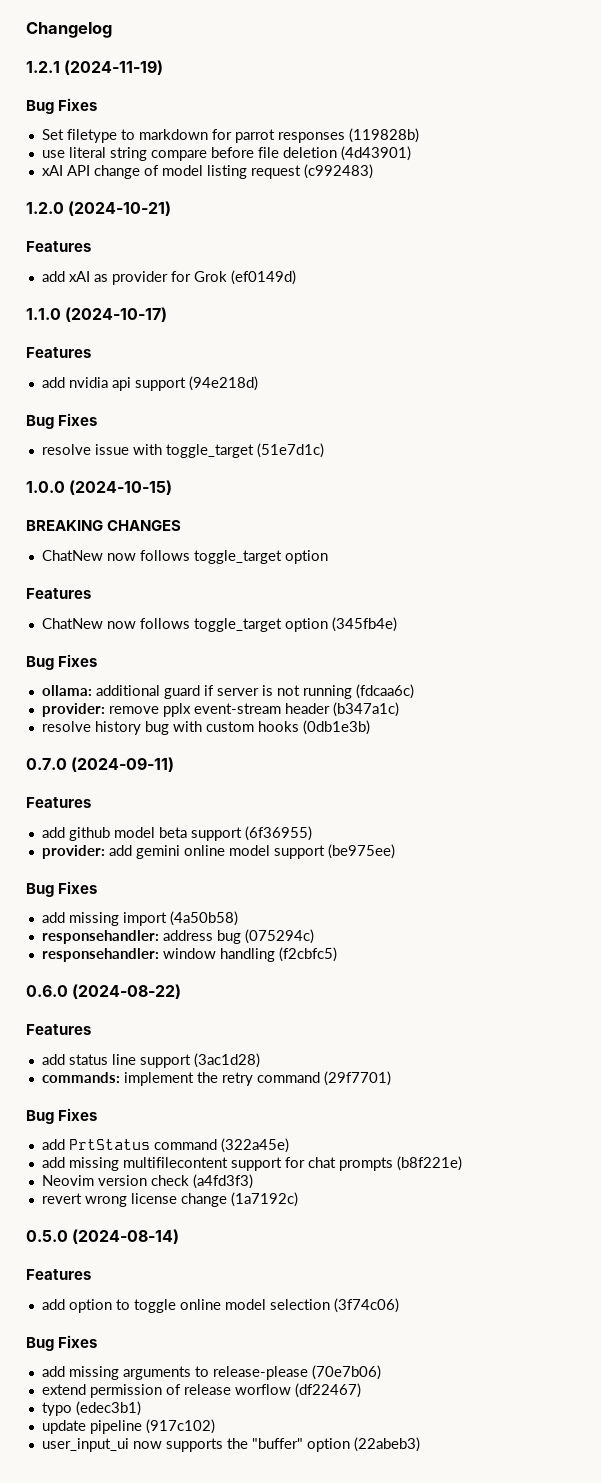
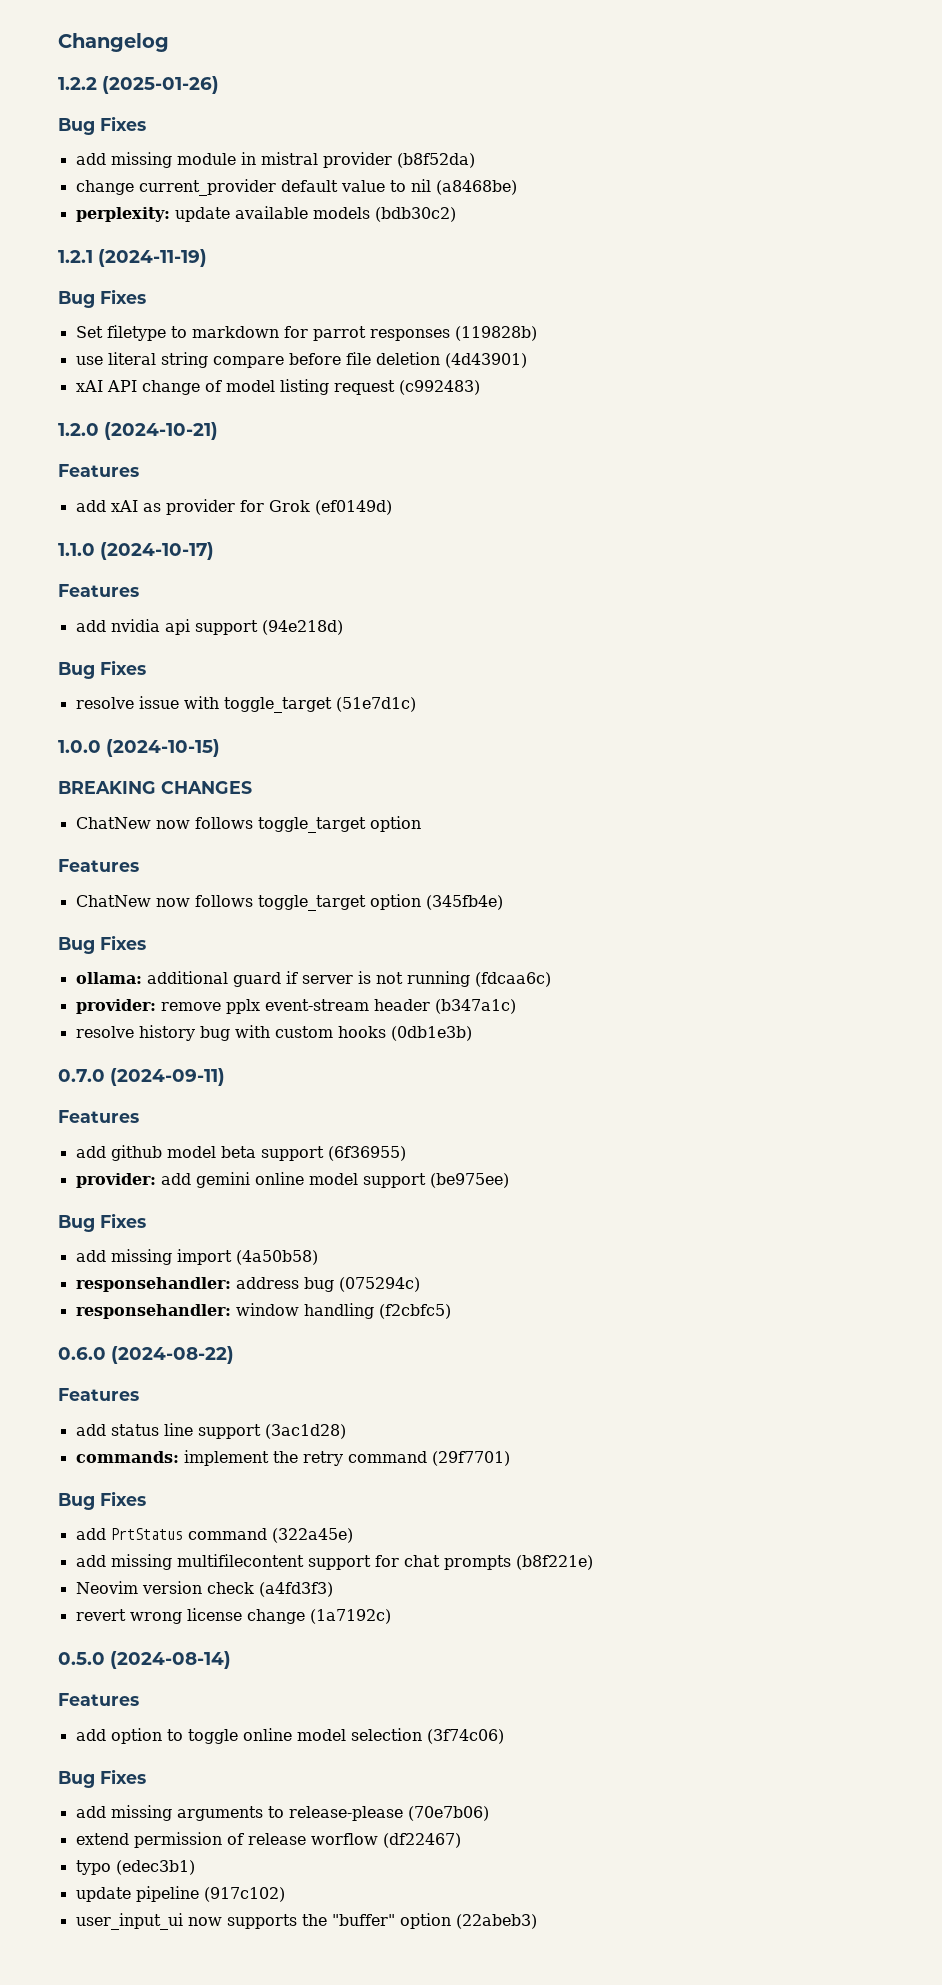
+ 1.2.2 (2025-01-26)
+ Bug Fixes
+ add missing module in mistral provider (b8f52da)
+ change current_provider default value to nil (a8468be)
+ perplexity: update available models (bdb30c2)

